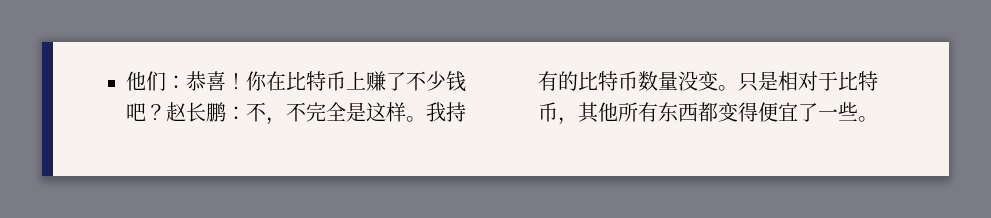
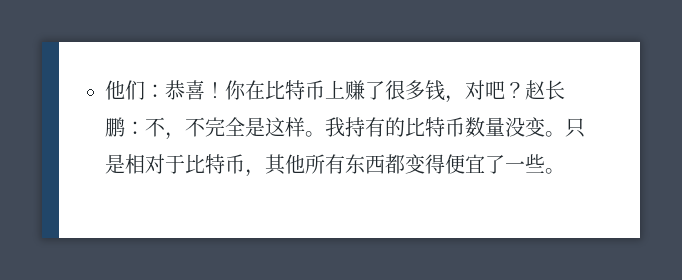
- 你在比特币上赚了不少钱吧？
+ 你在比特币上赚了很多钱，对吧？

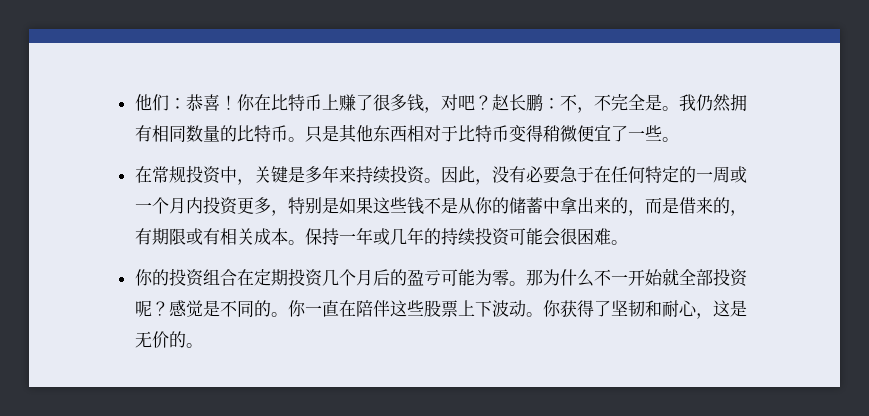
- 赵长鹏：不，不完全是这样。我持有的比特币数量没变。只是相对于比特币，其他所有东西都变得便宜了一些。
+ 赵长鹏：不，不完全是。我仍然拥有相同数量的比特币。只是其他东西相对于比特币变得稍微便宜了一些。
+ 在常规投资中，关键是多年来持续投资。因此，没有必要急于在任何特定的一周或一个月内投资更多，特别是如果这些钱不是从你的储蓄中拿出来的，而是借来的，有期限或有相关成本。保持一年或几年的持续投资可能会很困难。
+ 你的投资组合在定期投资几个月后的盈亏可能为零。那为什么不一开始就全部投资呢？感觉是不同的。你一直在陪伴这些股票上下波动。你获得了坚韧和耐心，这是无价的。

